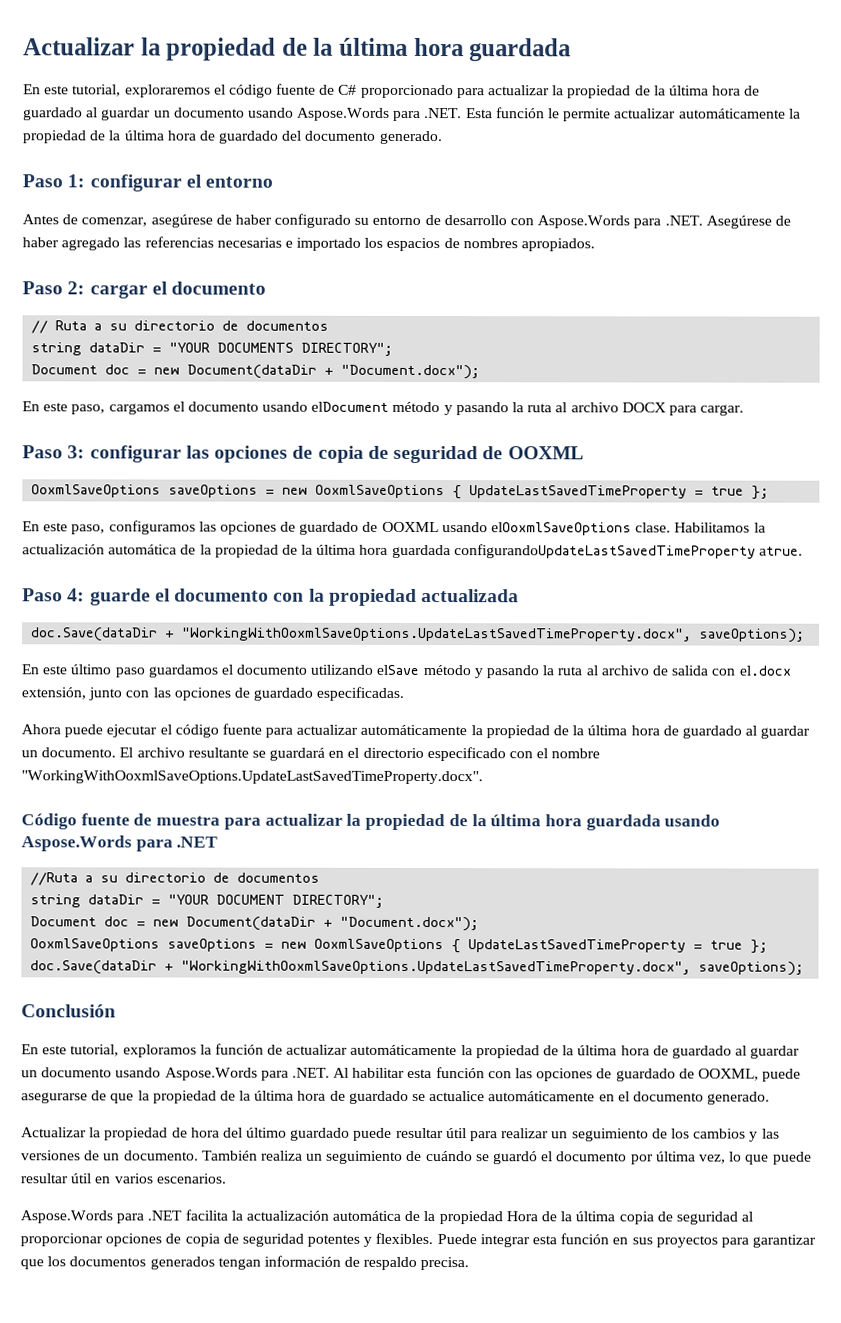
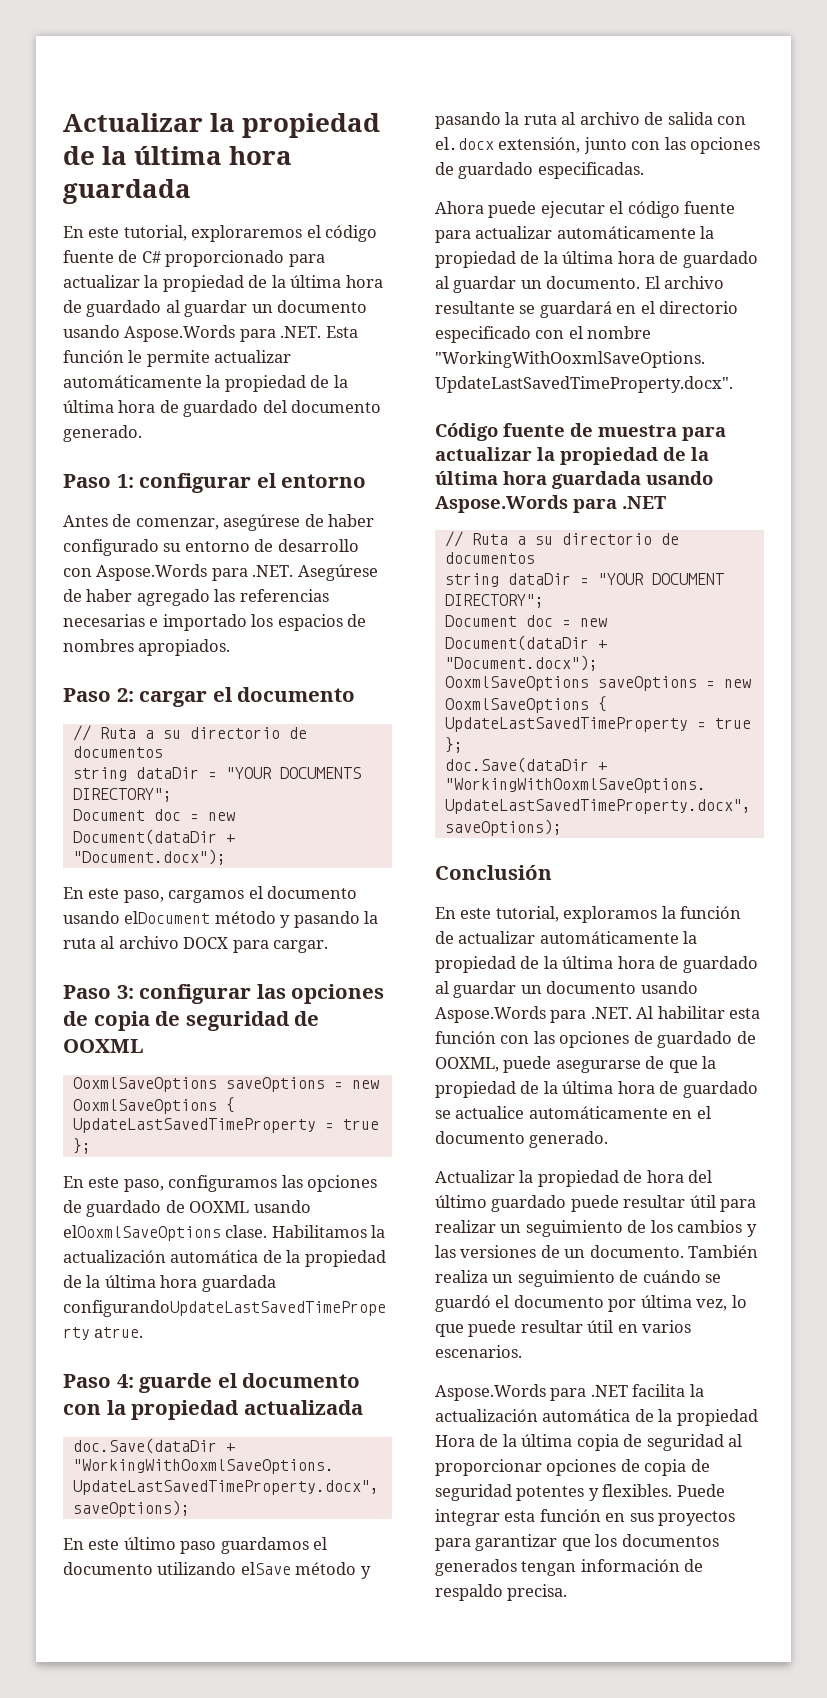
  Código fuente de muestra para actualizar la propiedad de la última hora guardada usando Aspose.Words para .NET
- //Ruta a su directorio de documentos
+ // Ruta a su directorio de documentos

